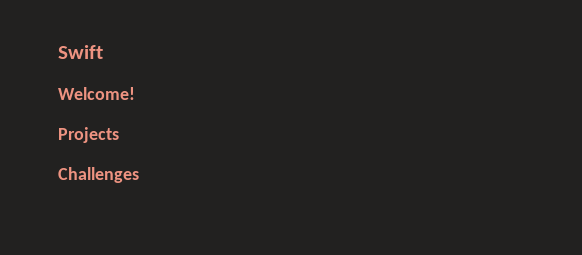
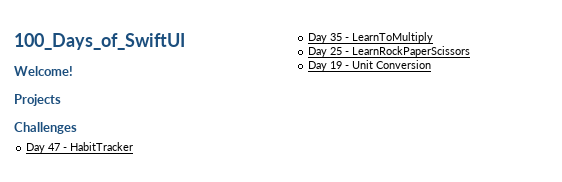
- Swift
+ 100_Days_of_SwiftUI
+ Day 47 - HabitTracker
+ Day 35 - LearnToMultiply
+ Day 25 - LearnRockPaperScissors
+ Day 19 - Unit Conversion

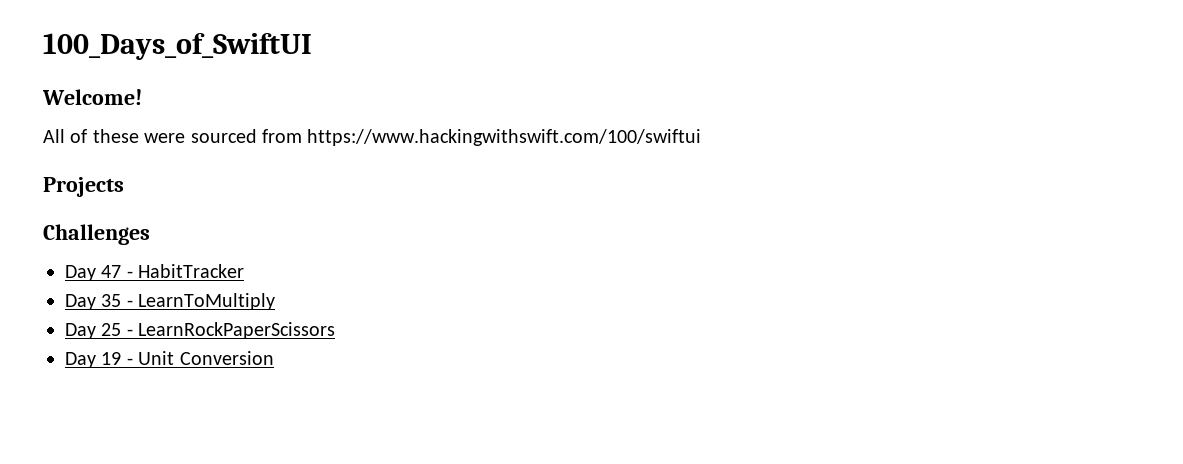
+ All of these were sourced from https://www.hackingwithswift.com/100/swiftui

